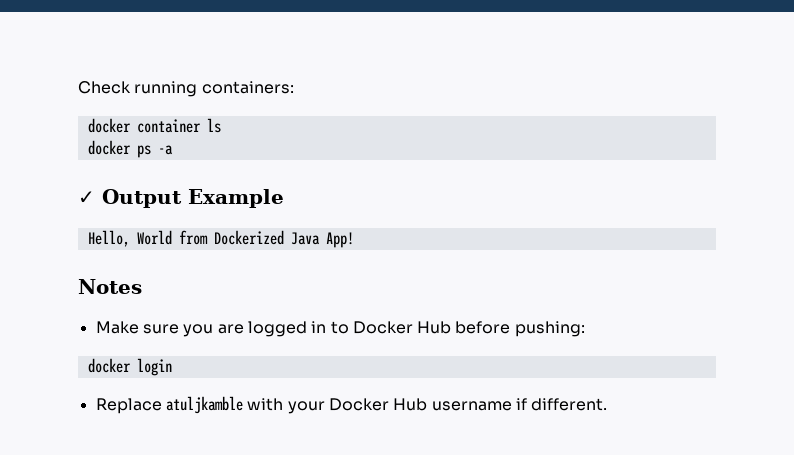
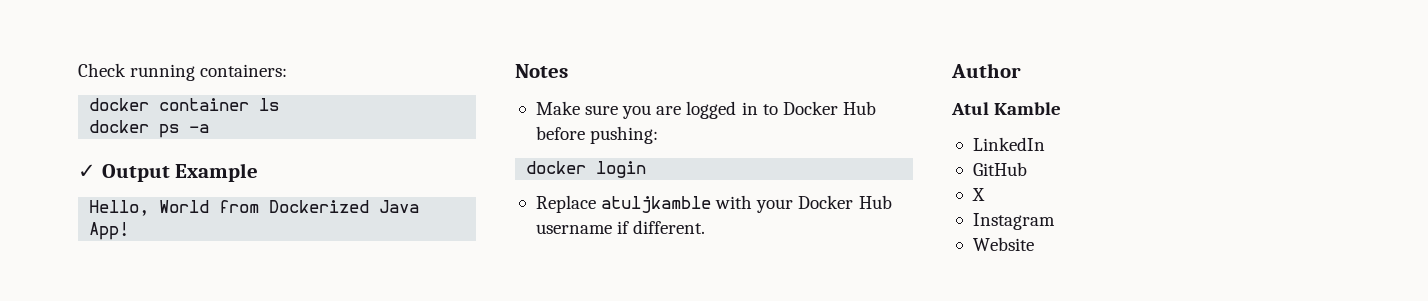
+ Author
+ Atul Kamble
+ LinkedIn
+ GitHub
+ X
+ Instagram
+ Website

